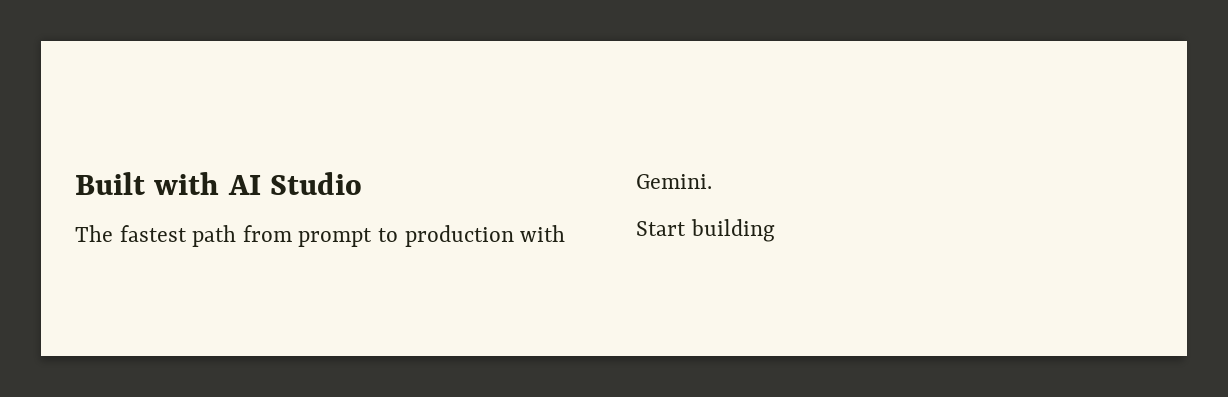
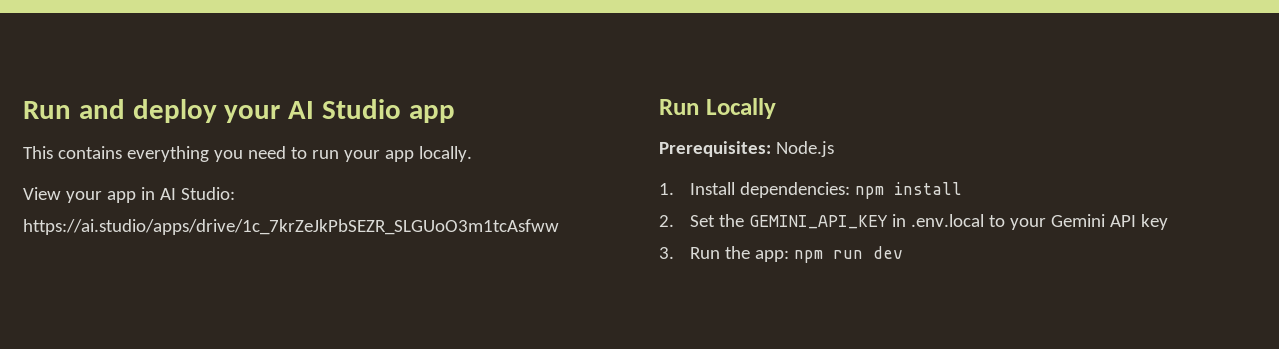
- Built with AI Studio
- The fastest path from prompt to production with Gemini.
- Start building
+ Run and deploy your AI Studio app
+ This contains everything you need to run your app locally.
+ View your app in AI Studio: https://ai.studio/apps/drive/1c_7krZeJkPbSEZR_SLGUoO3m1tcAsfww
+ Run Locally
+ Prerequisites: Node.js
+ 1. Install dependencies: npm install
+ 2. Set the GEMINI_API_KEY in .env.local to your Gemini API key
+ 3. Run the app: npm run dev

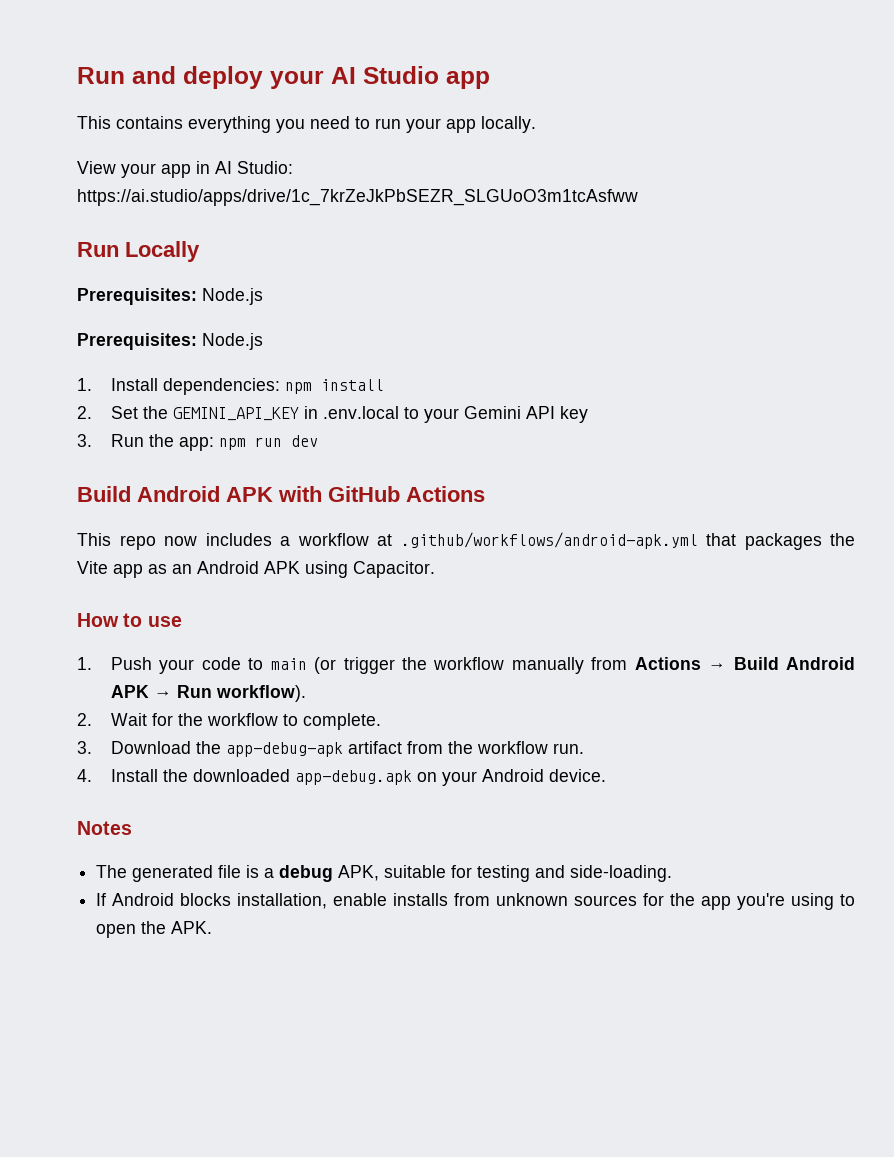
  Run Locally
+ Prerequisites: Node.js
+ Build Android APK with GitHub Actions
+ This repo now includes a workflow at .github/workflows/android-apk.yml that packages the Vite app as an Android APK using Capacitor.
+ How to use
+ 1. Push your code to main (or trigger the workflow manually from Actions → Build Android APK → Run workflow).
+ 2. Wait for the workflow to complete.
+ 3. Download the app-debug-apk artifact from the workflow run.
+ 4. Install the downloaded app-debug.apk on your Android device.
+ Notes
+ The generated file is a debug APK, suitable for testing and side-loading.
+ If Android blocks installation, enable installs from unknown sources for the app you're using to open the APK.

